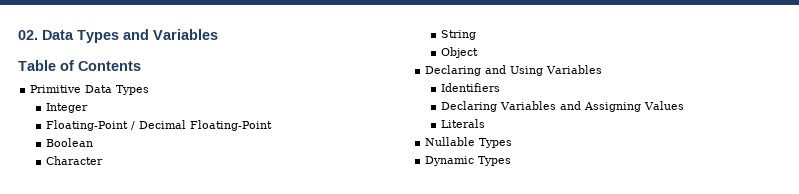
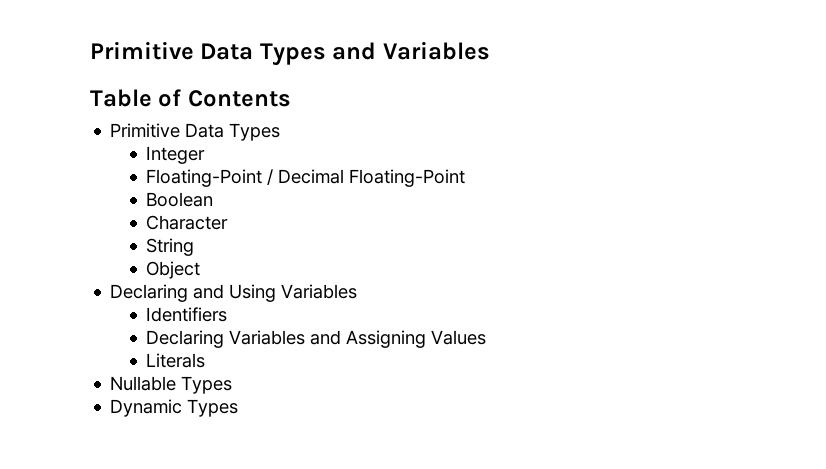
- 02. Data Types and Variables
+ Primitive Data Types and Variables

